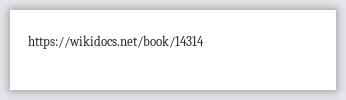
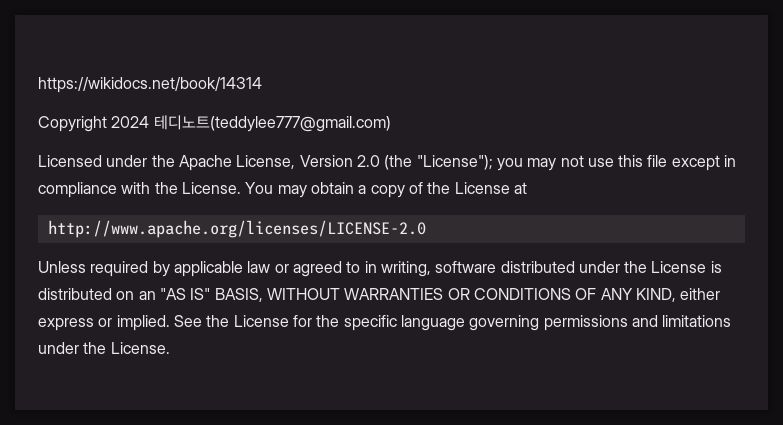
+ Copyright 2024 테디노트(teddylee777@gmail.com)
+ Licensed under the Apache License, Version 2.0 (the "License"); you may not use this file except in compliance with the License. You may obtain a copy of the License at
+ http://www.apache.org/licenses/LICENSE-2.0
+ Unless required by applicable law or agreed to in writing, software distributed under the License is distributed on an "AS IS" BASIS, WITHOUT WARRANTIES OR CONDITIONS OF ANY KIND, either express or implied. See the License for the specific language governing permissions and limitations under the License.

